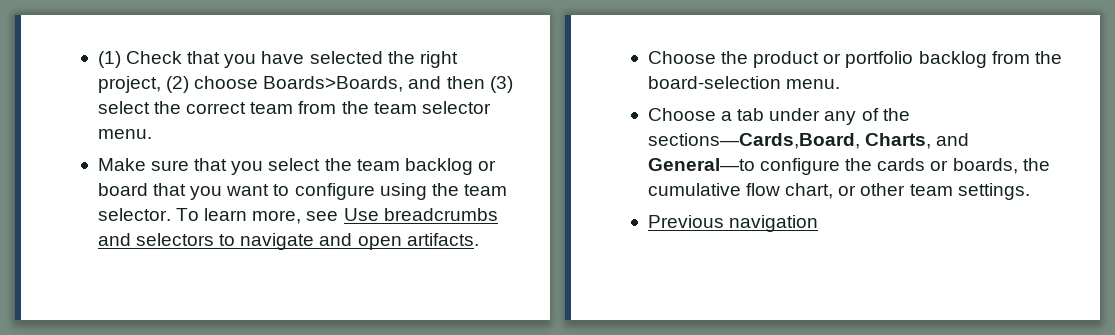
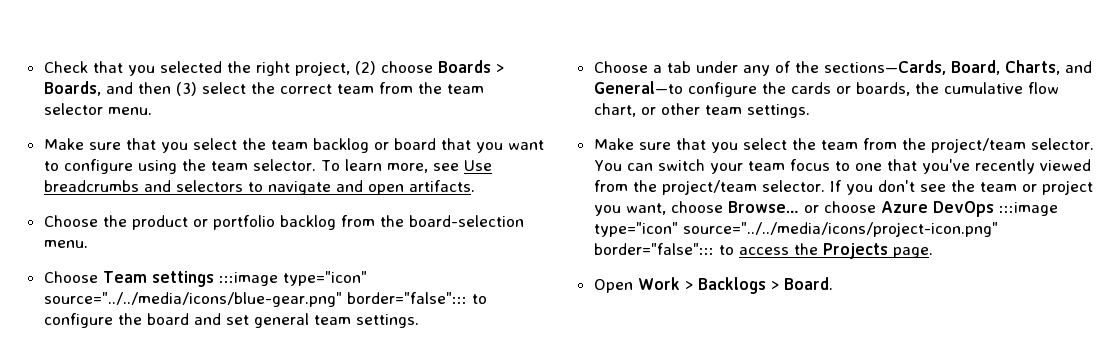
- (1) Check that you have selected the right project, (2) choose Boards>Boards, and then (3) select the correct team from the team selector menu.
+ Check that you selected the right project, (2) choose Boards > Boards, and then (3) select the correct team from the team selector menu.
+ Choose Team settings :::image type="icon" source="../../media/icons/blue-gear.png" border="false"::: to configure the board and set general team settings.
- Choose a tab under any of the sections—Cards,Board, Charts, and General—to configure the cards or boards, the cumulative flow chart, or other team settings.
+ Choose a tab under any of the sections—Cards, Board, Charts, and General—to configure the cards or boards, the cumulative flow chart, or other team settings.
- Previous navigation
+ Make sure that you select the team from the project/team selector. You can switch your team focus to one that you've recently viewed from the project/team selector. If you don't see the team or project you want, choose Browse… or choose Azure DevOps :::image type="icon" source="../../media/icons/project-icon.png" border="false"::: to access the Projects page.
+ Open Work > Backlogs > Board.

